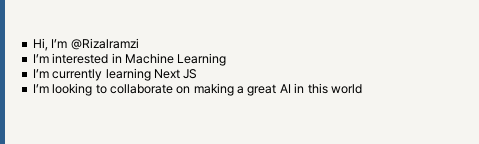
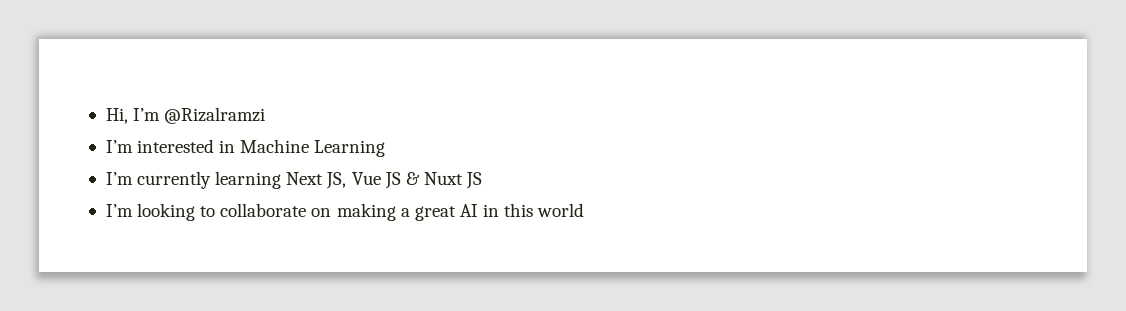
- I’m currently learning Next JS
+ I’m currently learning Next JS, Vue JS & Nuxt JS

